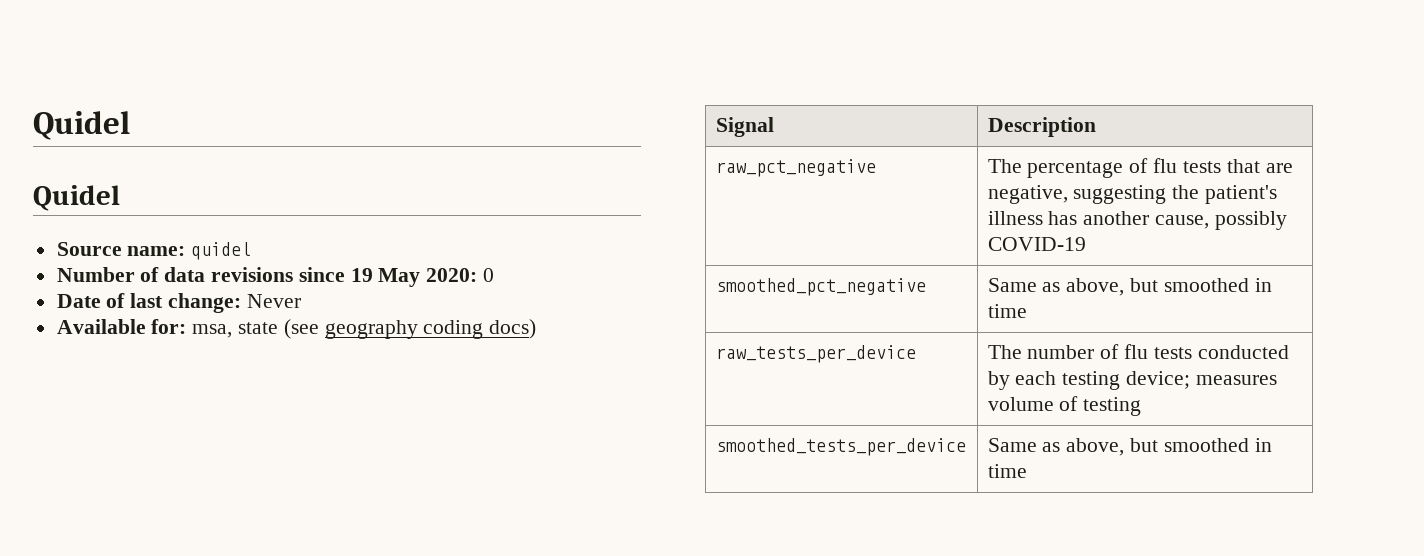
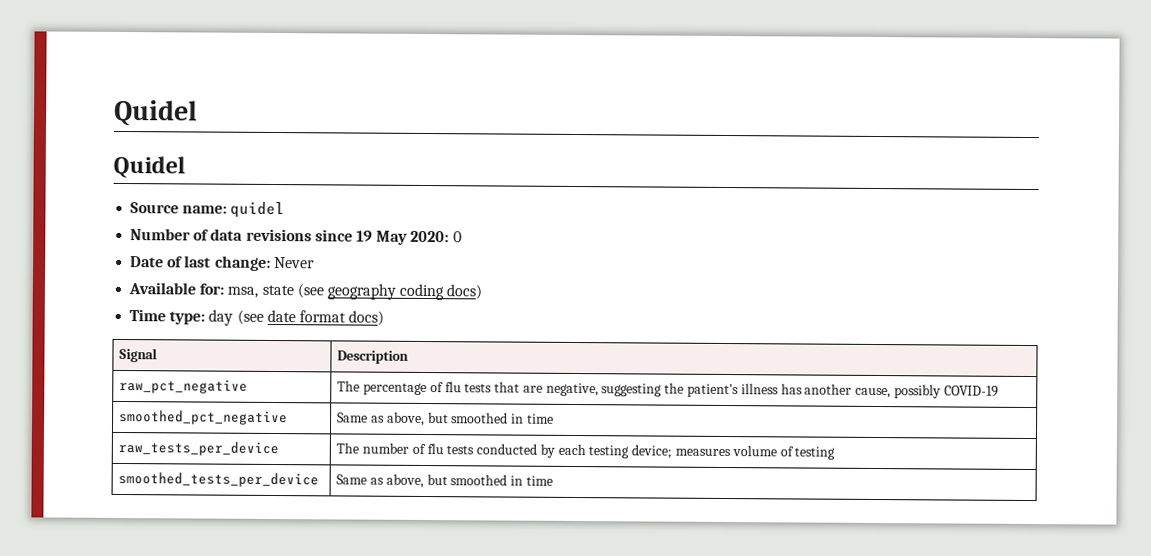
+ Time type: day (see date format docs)

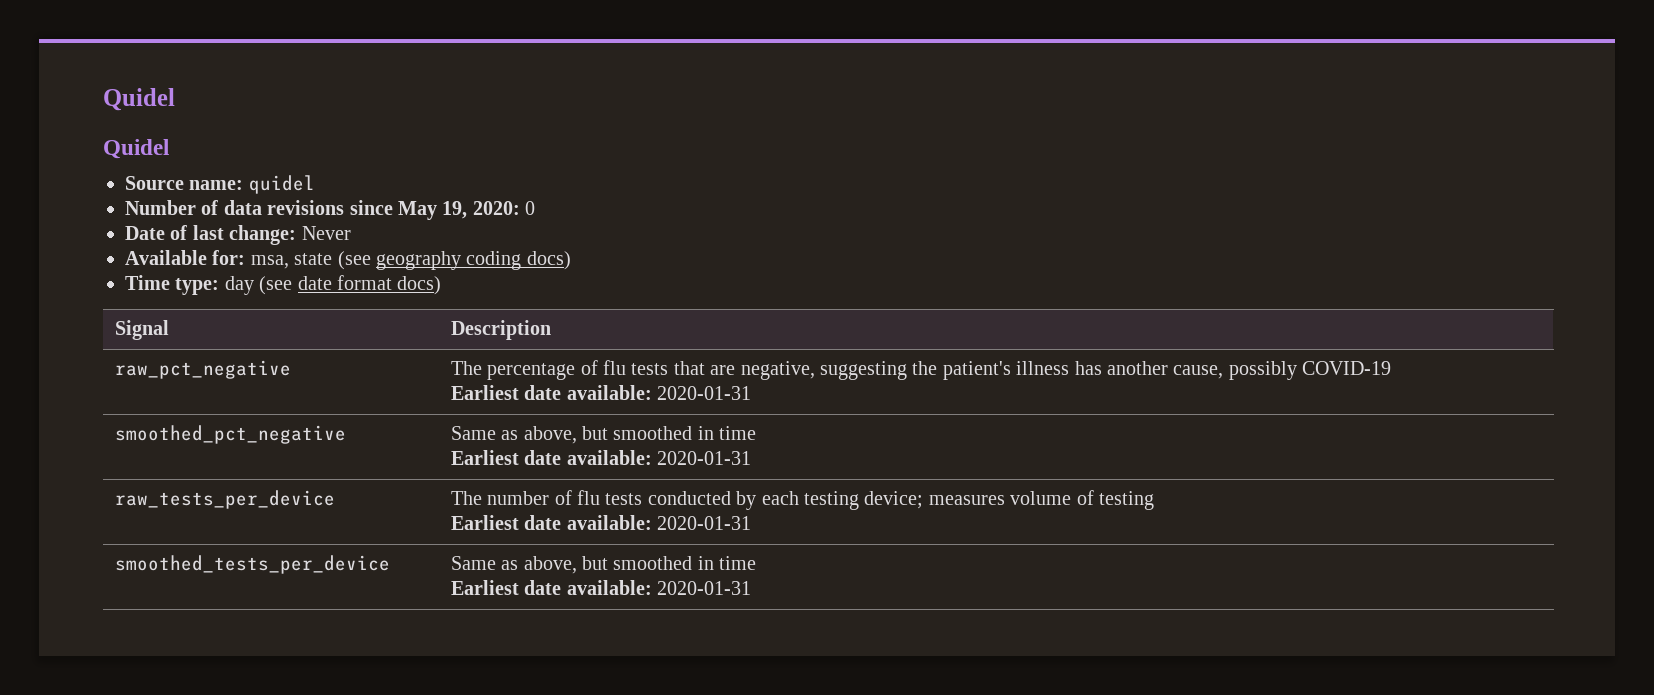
- Number of data revisions since 19 May 2020: 0
+ Number of data revisions since May 19, 2020: 0
  raw_pct_negative | The percentage of flu tests that are negative, suggesting the patient's illness has another cause, possibly COVID-19
+ Earliest date available: 2020-01-31
  smoothed_pct_negative | Same as above, but smoothed in time
+ Earliest date available: 2020-01-31
  raw_tests_per_device | The number of flu tests conducted by each testing device; measures volume of testing
+ Earliest date available: 2020-01-31
  smoothed_tests_per_device | Same as above, but smoothed in time
+ Earliest date available: 2020-01-31

